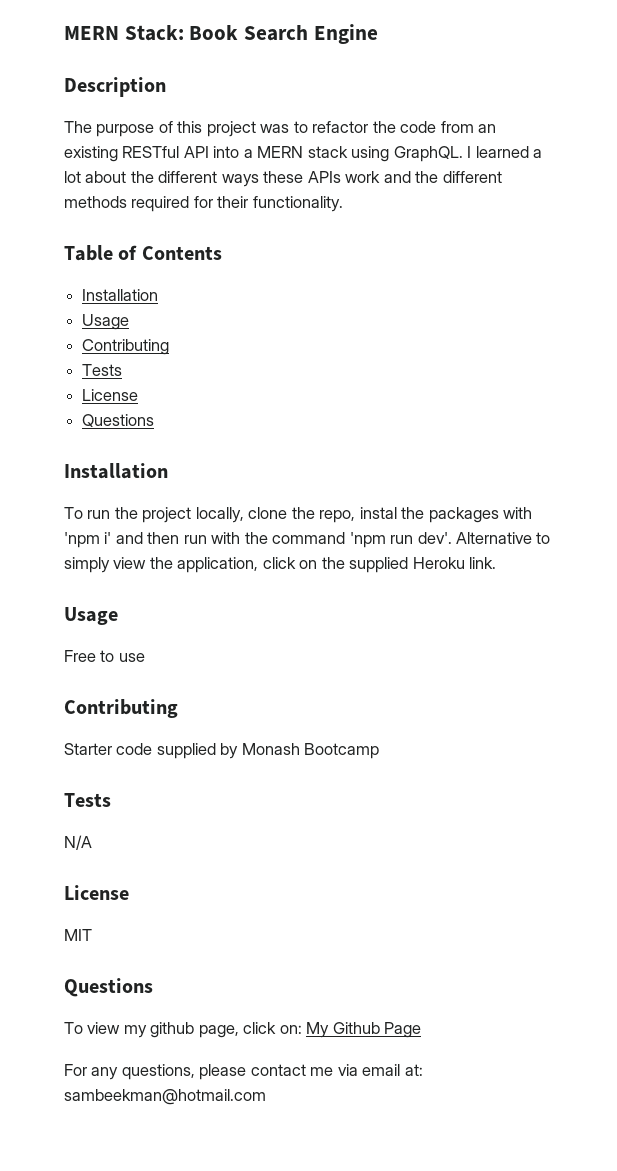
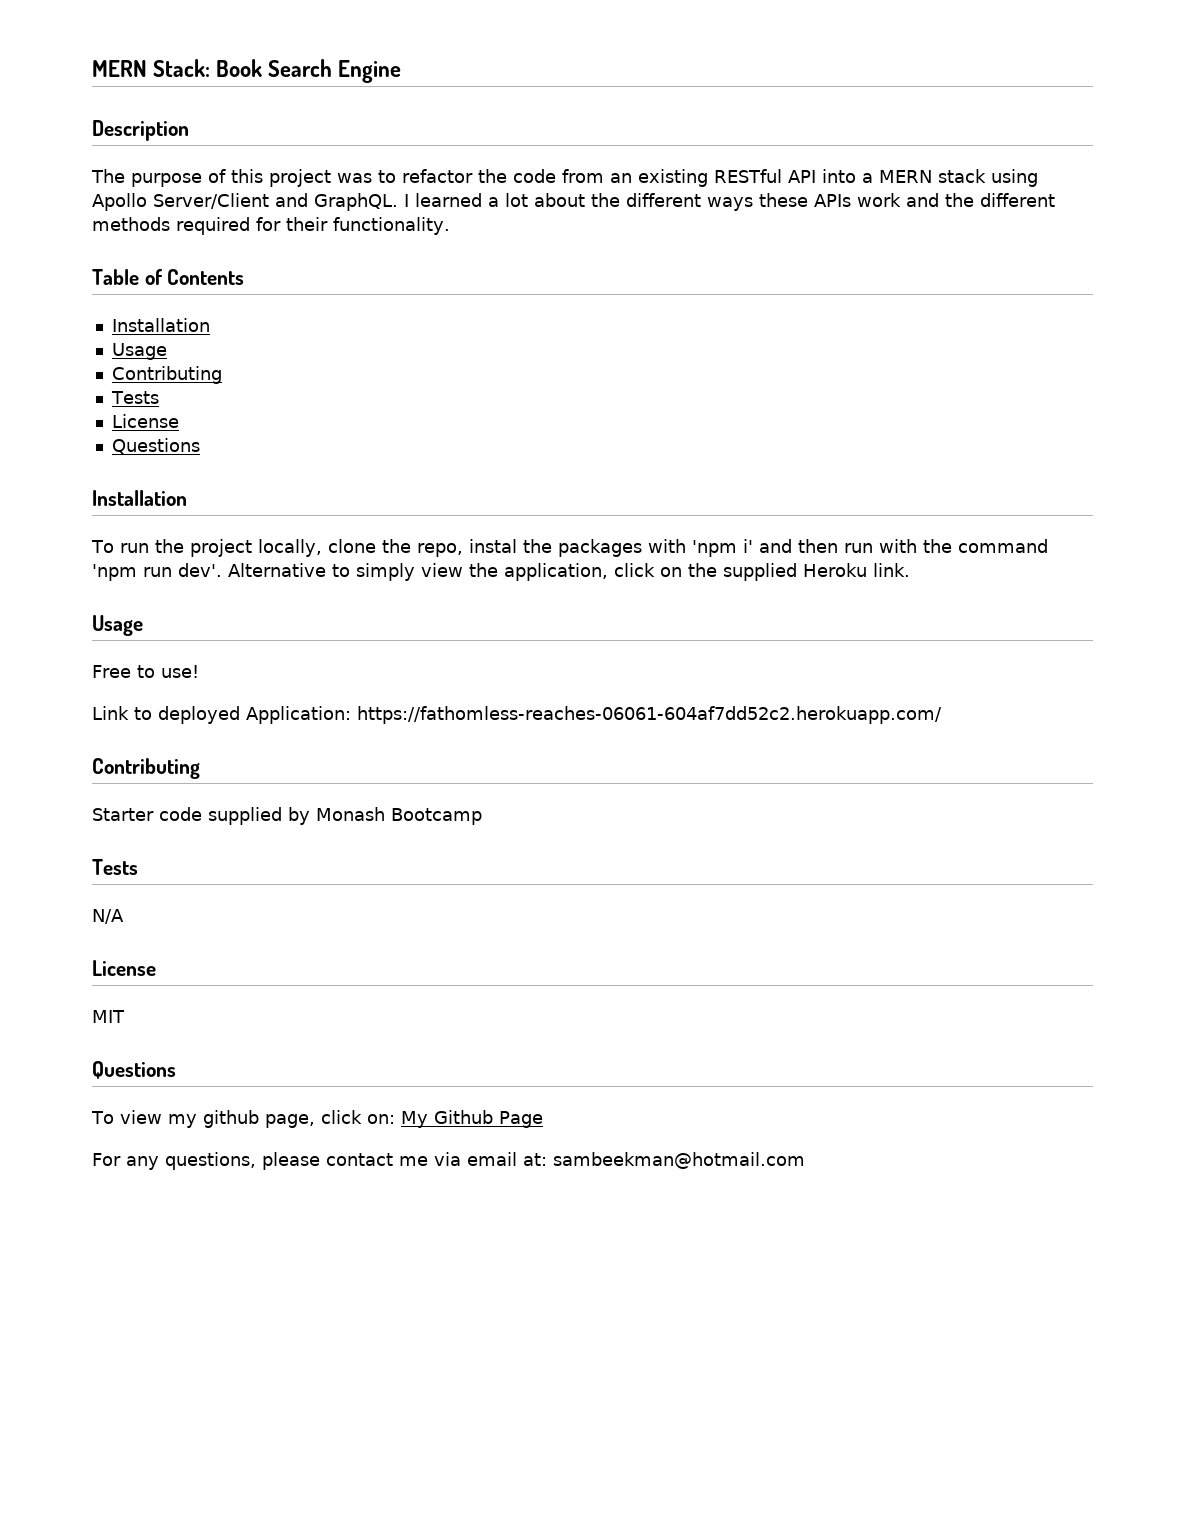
- The purpose of this project was to refactor the code from an existing RESTful API into a MERN stack using GraphQL.
+ The purpose of this project was to refactor the code from an existing RESTful API into a MERN stack using Apollo Server/Client and GraphQL.
- Free to use
+ Free to use!
+ Link to deployed Application: https://fathomless-reaches-06061-604af7dd52c2.herokuapp.com/

